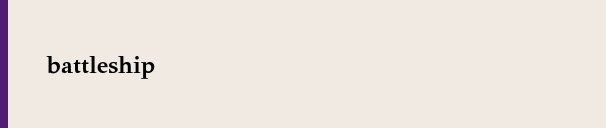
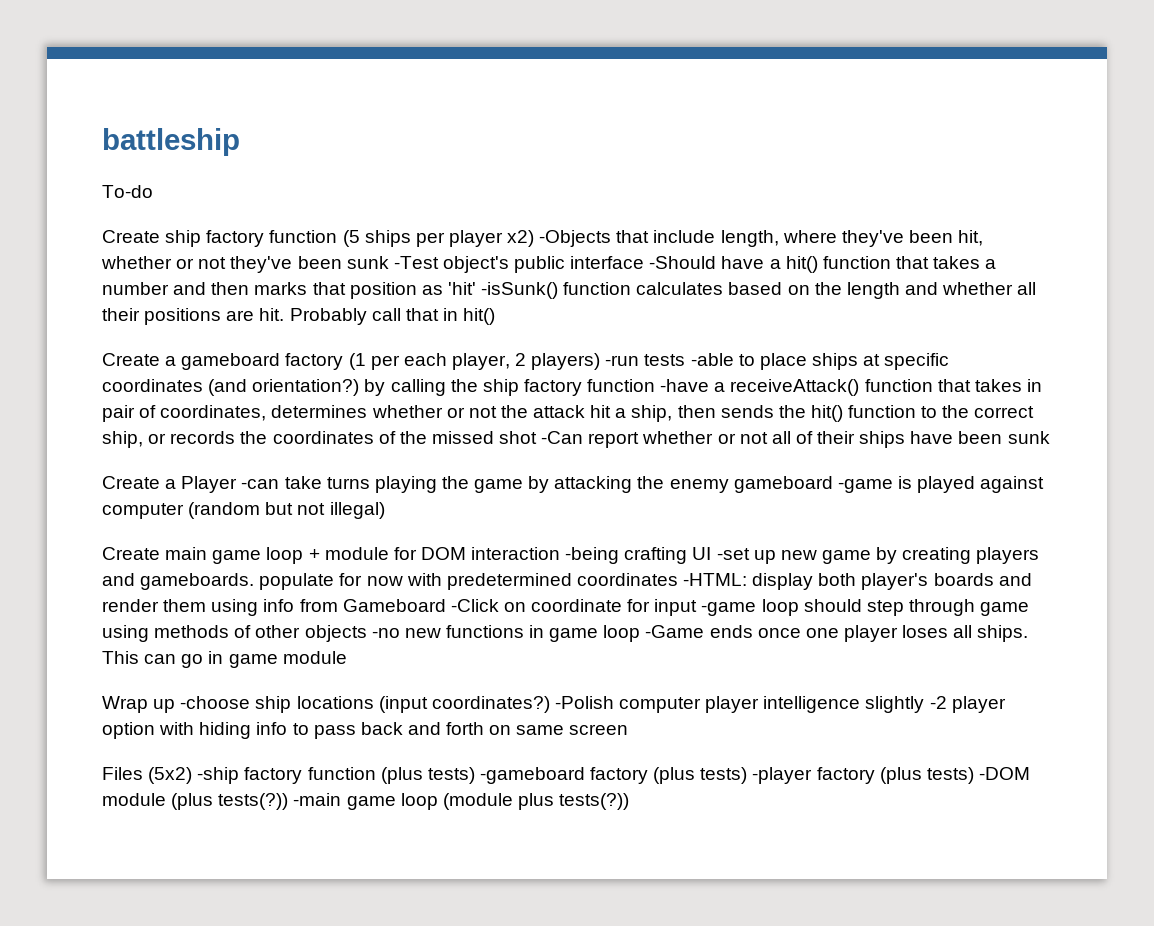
+ To-do
+ Create ship factory function (5 ships per player x2) -Objects that include length, where they've been hit, whether or not they've been sunk -Test object's public interface -Should have a hit() function that takes a number and then marks that position as 'hit' -isSunk() function calculates based on the length and whether all their positions are hit. Probably call that in hit()
+ Create a gameboard factory (1 per each player, 2 players) -run tests -able to place ships at specific coordinates (and orientation?) by calling the ship factory function -have a receiveAttack() function that takes in pair of coordinates, determines whether or not the attack hit a ship, then sends the hit() function to the correct ship, or records the coordinates of the missed shot -Can report whether or not all of their ships have been sunk
+ Create a Player -can take turns playing the game by attacking the enemy gameboard -game is played against computer (random but not illegal)
+ Create main game loop + module for DOM interaction -being crafting UI -set up new game by creating players and gameboards. populate for now with predetermined coordinates -HTML: display both player's boards and render them using info from Gameboard -Click on coordinate for input -game loop should step through game using methods of other objects -no new functions in game loop -Game ends once one player loses all ships. This can go in game module
+ Wrap up -choose ship locations (input coordinates?) -Polish computer player intelligence slightly -2 player option with hiding info to pass back and forth on same screen
+ Files (5x2) -ship factory function (plus tests) -gameboard factory (plus tests) -player factory (plus tests) -DOM module (plus tests(?)) -main game loop (module plus tests(?))

